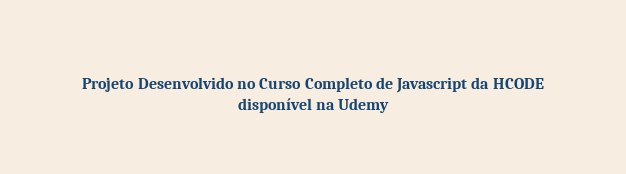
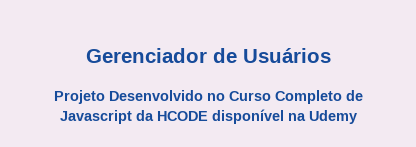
+ Gerenciador de Usuários

